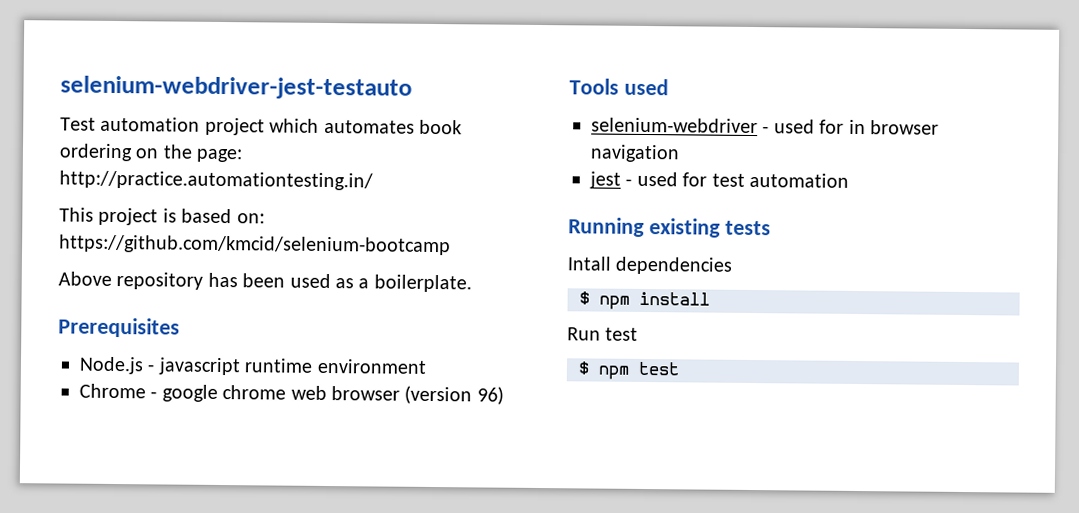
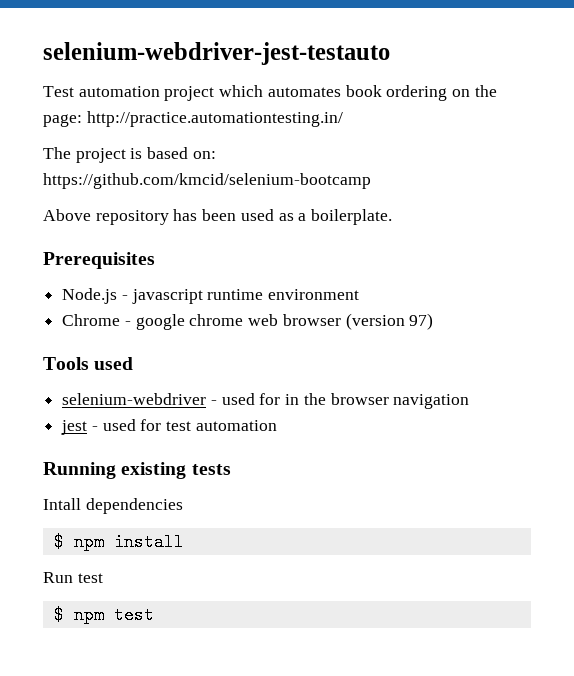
- This project is based on: https://github.com/kmcid/selenium-bootcamp
+ The project is based on: https://github.com/kmcid/selenium-bootcamp
- Chrome - google chrome web browser (version 96)
+ Chrome - google chrome web browser (version 97)
- selenium-webdriver - used for in browser navigation
+ selenium-webdriver - used for in the browser navigation

